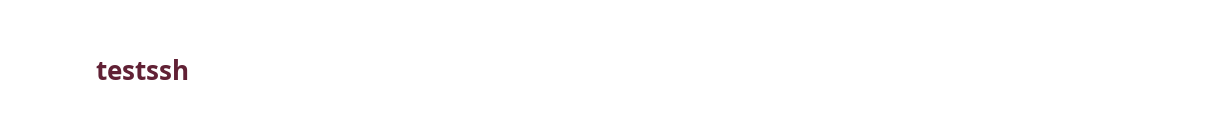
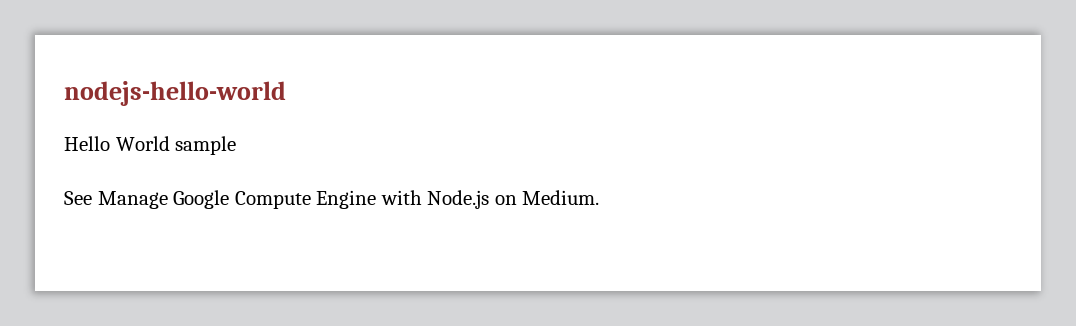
- testssh
+ nodejs-hello-world
+ Hello World sample
+ See Manage Google Compute Engine with Node.js on Medium.

